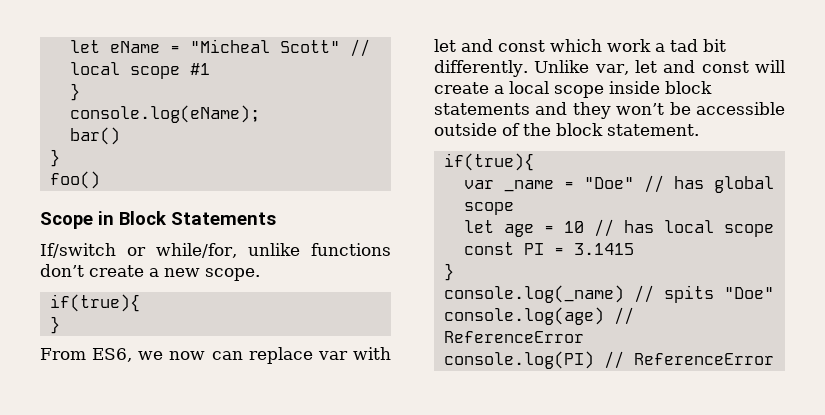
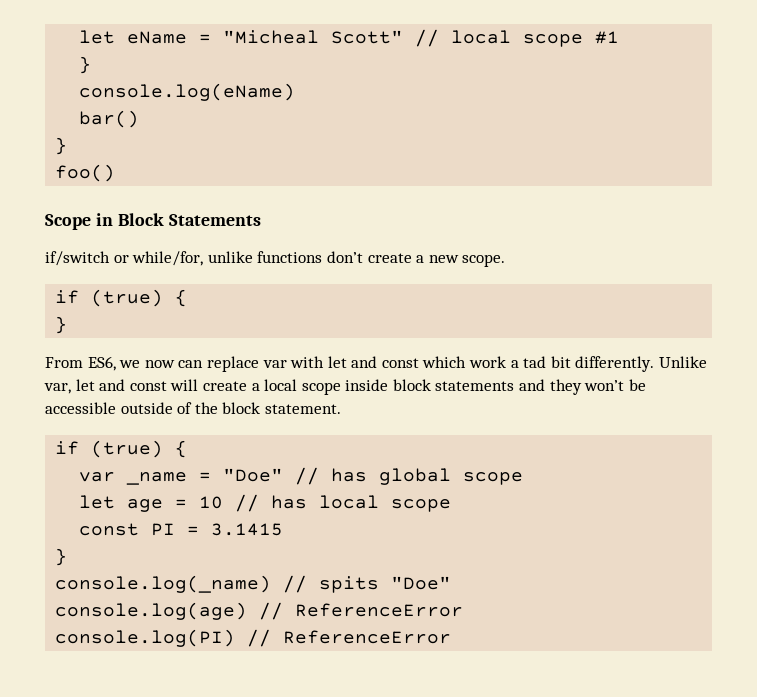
- console.log(eName);
+ console.log(eName)
- If/switch or while/for, unlike functions don’t create a new scope.
- if(true){
+ if/switch or while/for, unlike functions don’t create a new scope.
+ if (true) {
  Unlike var, let and const will create a local scope inside block statements and they won’t be accessible outside of the block statement.
- if(true){
+ if (true) {

